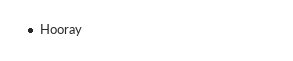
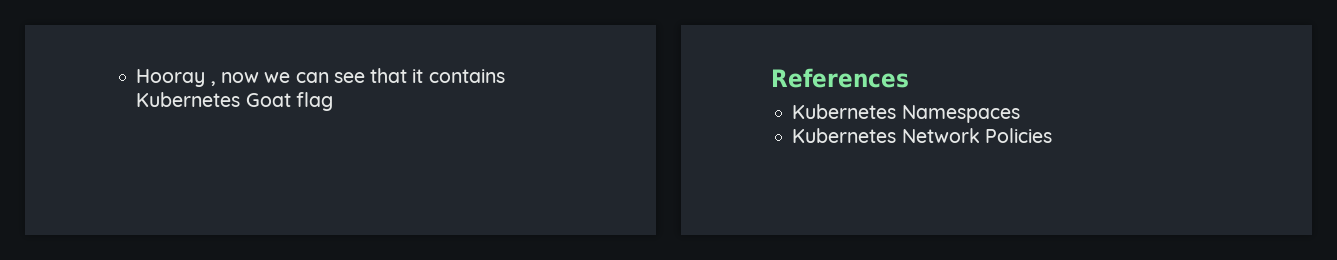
- Hooray
+ Hooray , now we can see that it contains Kubernetes Goat flag
+ References
+ Kubernetes Namespaces
+ Kubernetes Network Policies

